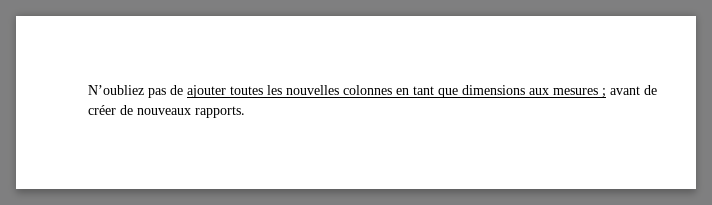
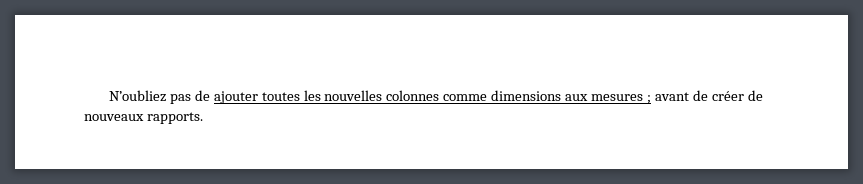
- N’oubliez pas de ajouter toutes les nouvelles colonnes en tant que dimensions aux mesures ; avant de créer de nouveaux rapports.
+ N’oubliez pas de ajouter toutes les nouvelles colonnes comme dimensions aux mesures ; avant de créer de nouveaux rapports.

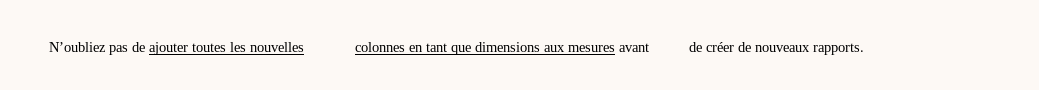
- N’oubliez pas de ajouter toutes les nouvelles colonnes comme dimensions aux mesures ; avant de créer de nouveaux rapports.
+ N’oubliez pas de ajouter toutes les nouvelles colonnes en tant que dimensions aux mesures avant de créer de nouveaux rapports.

